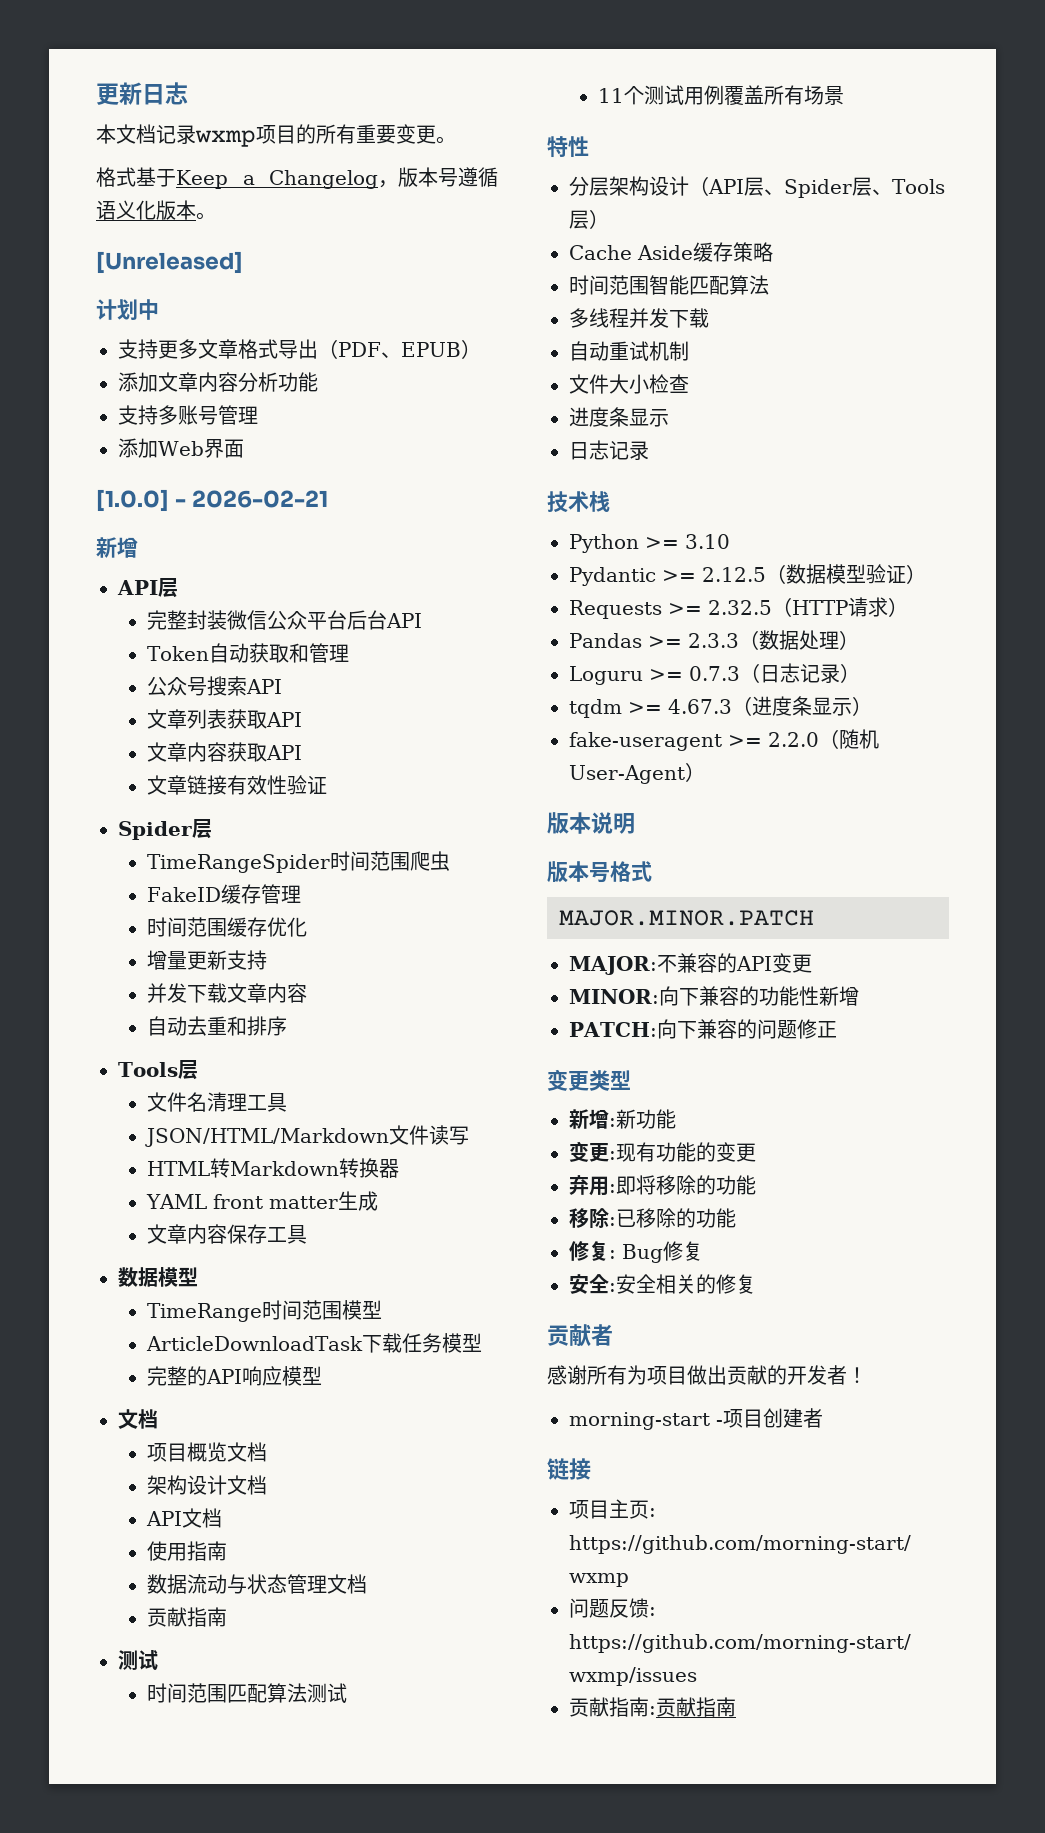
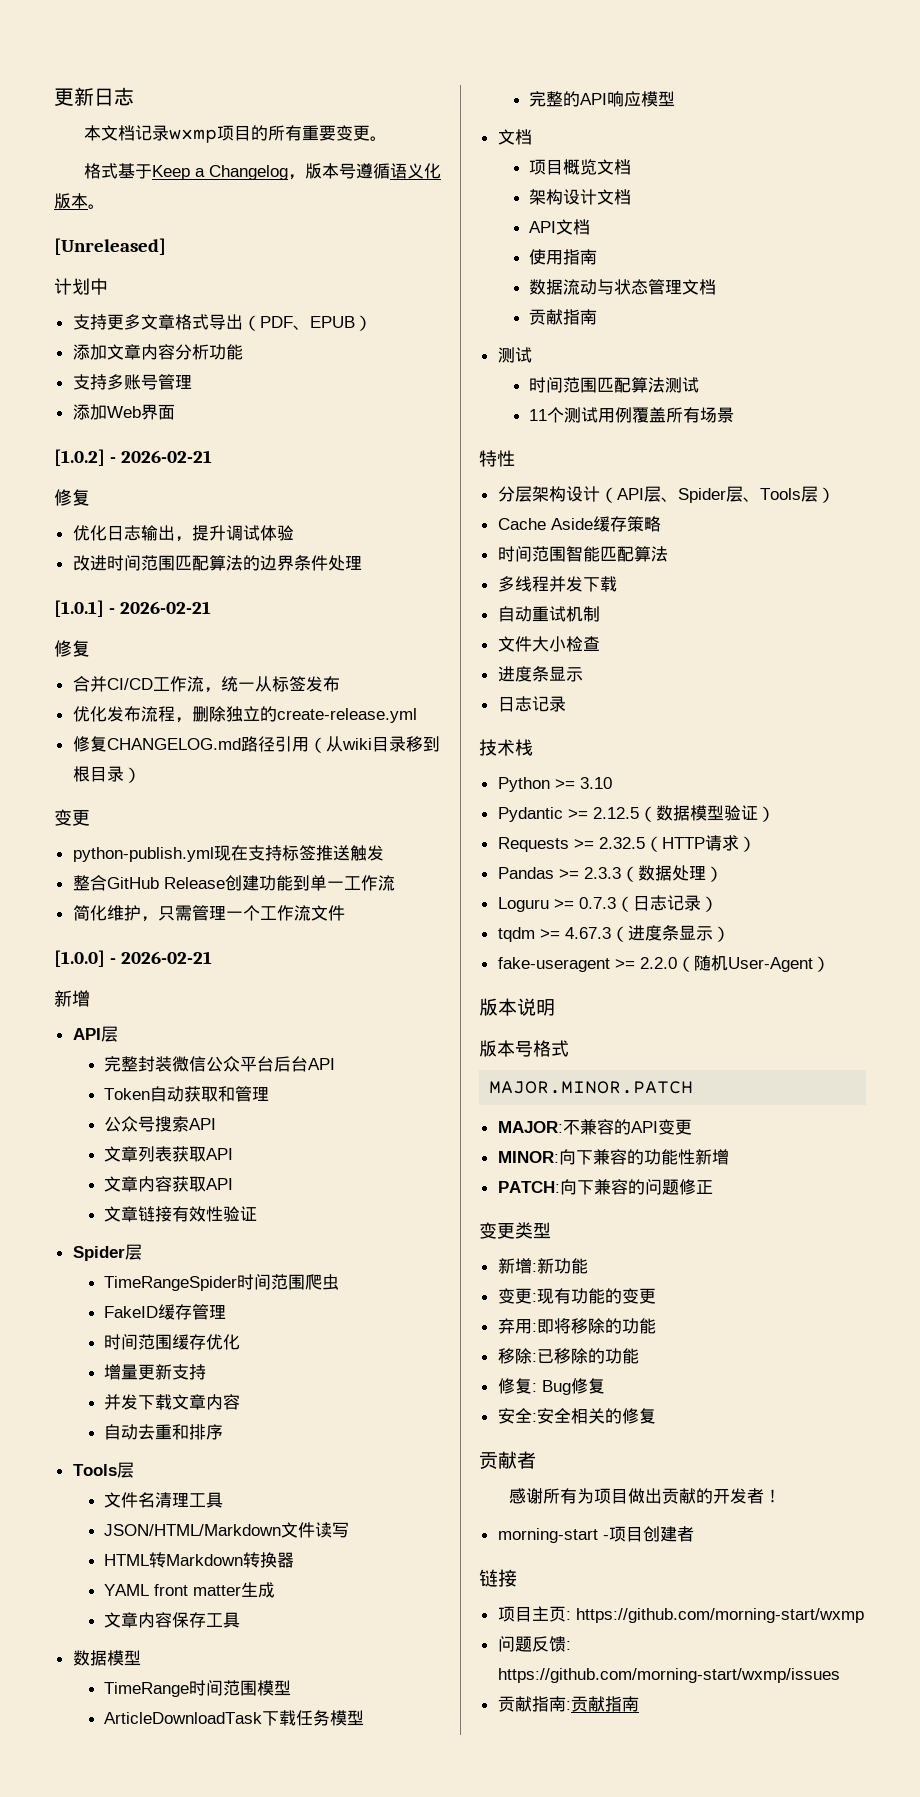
+ [1.0.2] - 2026-02-21
+ 修复
+ 优化日志输出，提升调试体验
+ 改进时间范围匹配算法的边界条件处理
+ [1.0.1] - 2026-02-21
+ 修复
+ 合并CI/CD工作流，统一从标签发布
+ 优化发布流程，删除独立的create-release.yml
+ 修复CHANGELOG.md路径引用（从wiki目录移到根目录）
+ 变更
+ python-publish.yml现在支持标签推送触发
+ 整合GitHub Release创建功能到单一工作流
+ 简化维护，只需管理一个工作流文件

